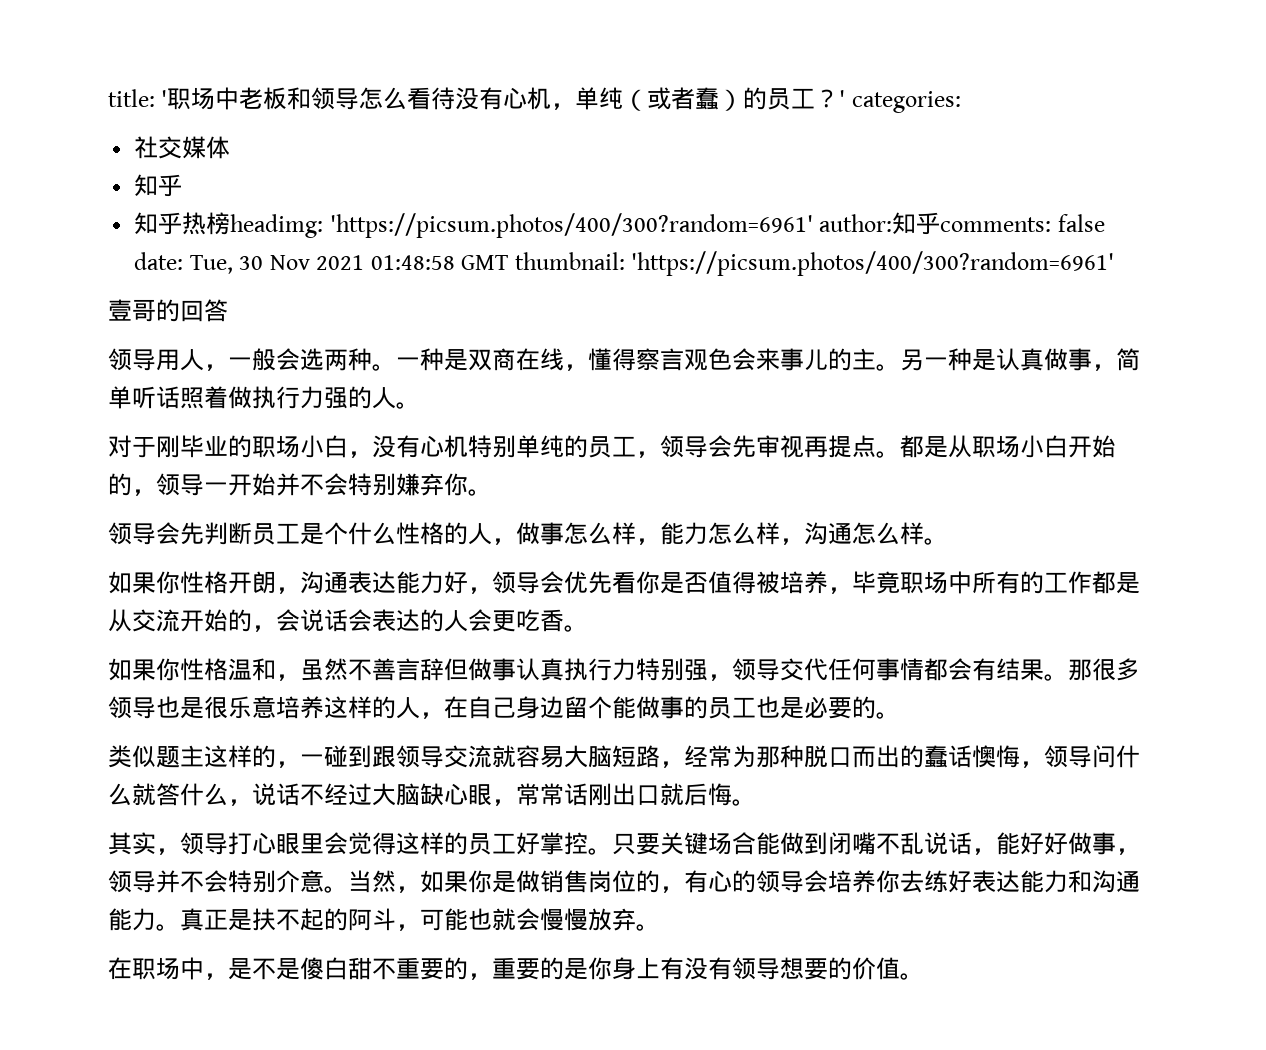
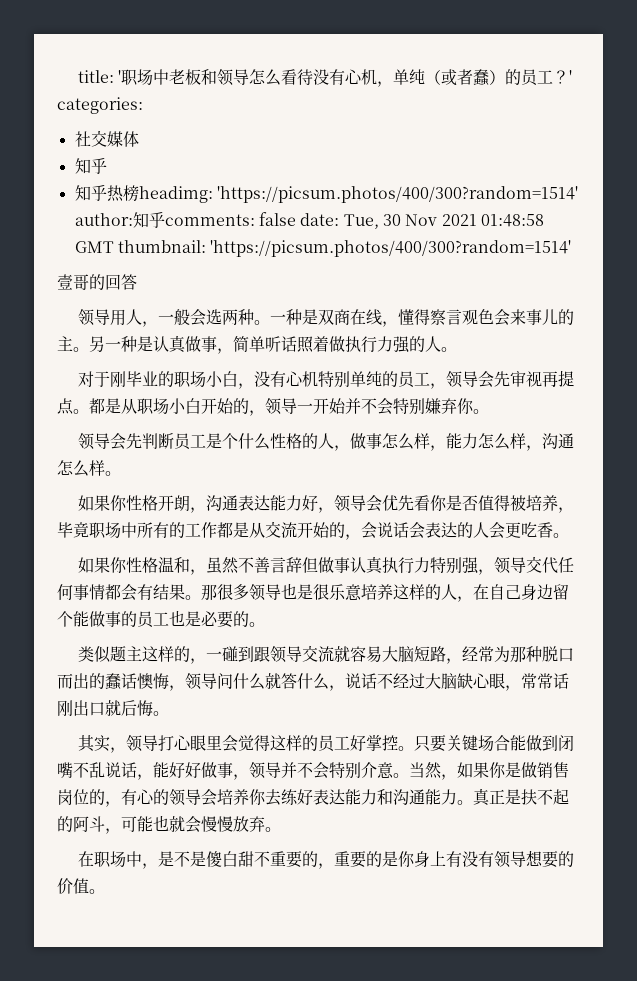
- 知乎热榜headimg: 'https://picsum.photos/400/300?random=6961' author:知乎comments: false date: Tue, 30 Nov 2021 01:48:58 GMT thumbnail: 'https://picsum.photos/400/300?random=6961'
+ 知乎热榜headimg: 'https://picsum.photos/400/300?random=1514' author:知乎comments: false date: Tue, 30 Nov 2021 01:48:58 GMT thumbnail: 'https://picsum.photos/400/300?random=1514'

